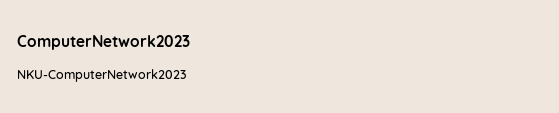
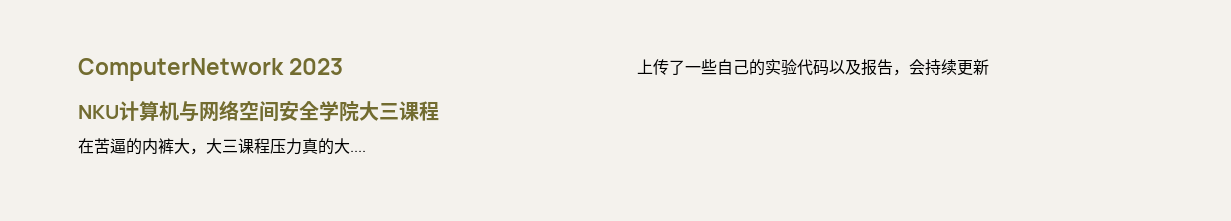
- ComputerNetwork2023
- NKU-ComputerNetwork2023
+ ComputerNetwork 2023
+ NKU计算机与网络空间安全学院大三课程
+ 在苦逼的内裤大，大三课程压力真的大....
+ 上传了一些自己的实验代码以及报告，会持续更新

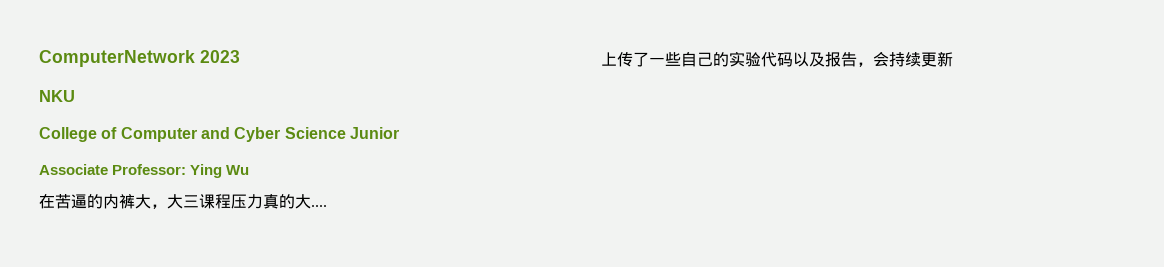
- NKU计算机与网络空间安全学院大三课程
+ NKU
+ College of Computer and Cyber Science Junior
+ Associate Professor: Ying Wu

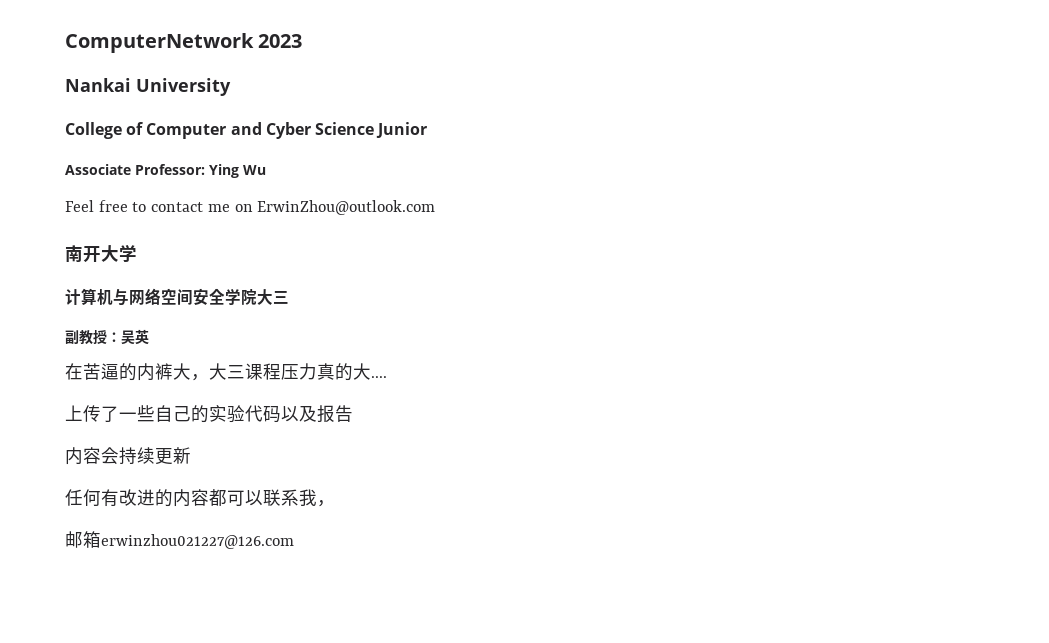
- NKU
+ Nankai University
+ Feel free to contact me on ErwinZhou@outlook.com
+ 南开大学
+ 计算机与网络空间安全学院大三
+ 副教授：吴英
- 上传了一些自己的实验代码以及报告，会持续更新
+ 上传了一些自己的实验代码以及报告
+ 内容会持续更新
+ 任何有改进的内容都可以联系我，
+ 邮箱erwinzhou021227@126.com

